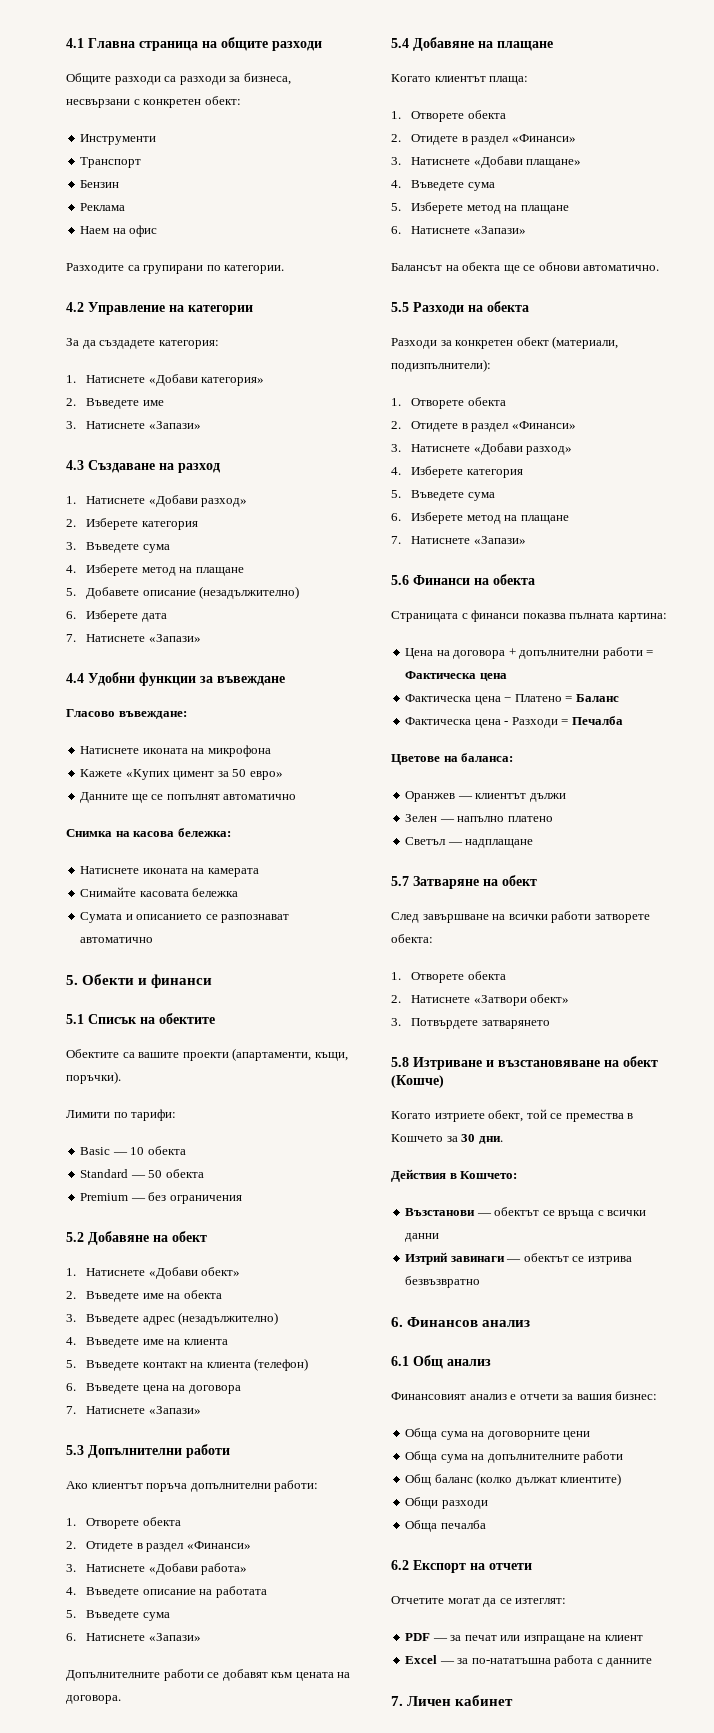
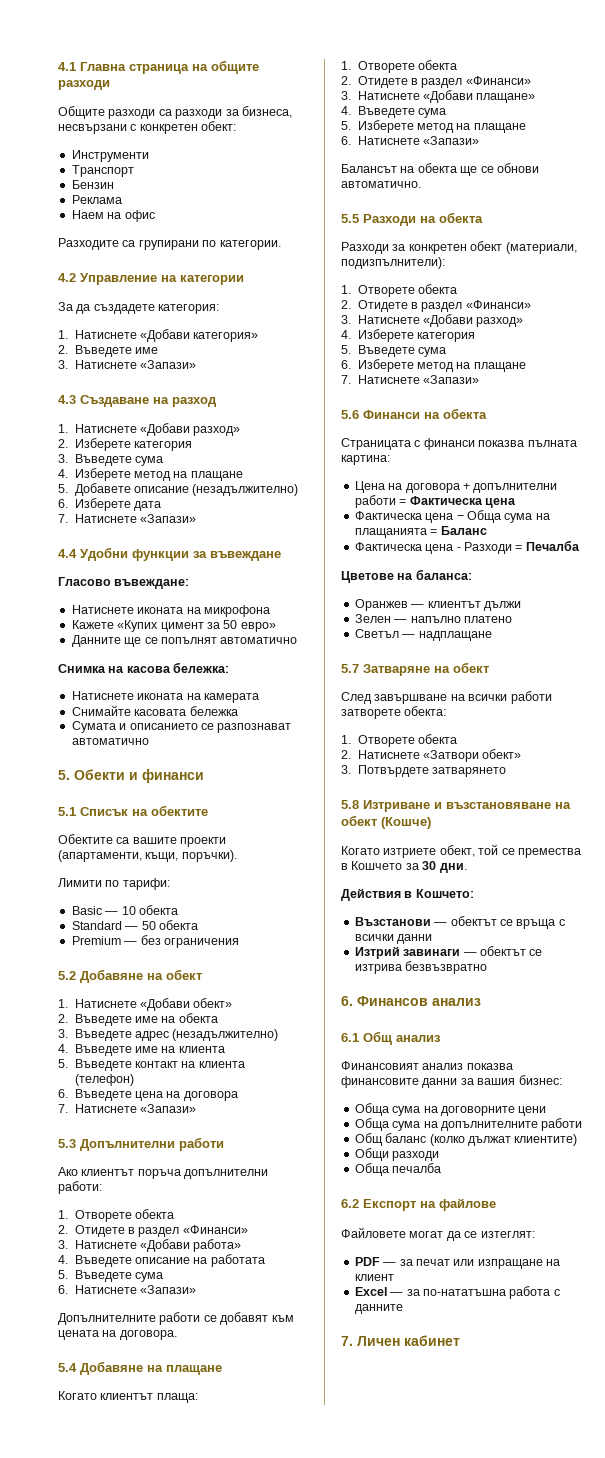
- Фактическа цена − Платено = Баланс
+ Фактическа цена − Обща сума на плащанията = Баланс
- Финансовият анализ е отчети за вашия бизнес:
+ Финансовият анализ показва финансовите данни за вашия бизнес:
- 6.2 Експорт на отчети
- Отчетите могат да се изтеглят:
+ 6.2 Експорт на файлове
+ Файловете могат да се изтеглят:

